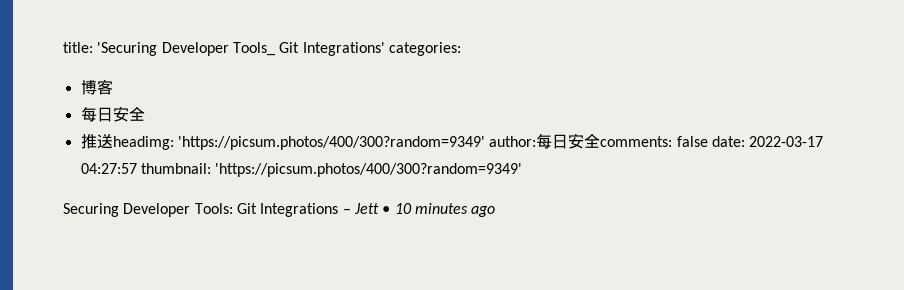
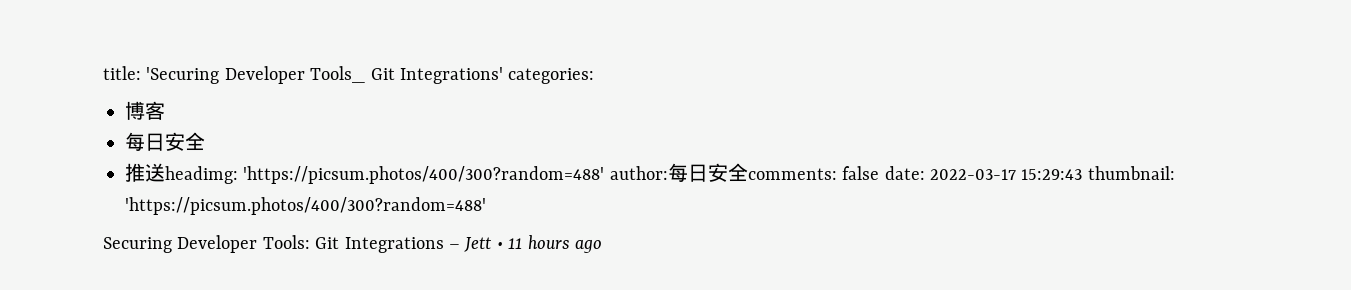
- 推送headimg: 'https://picsum.photos/400/300?random=9349' author:每日安全comments: false date: 2022-03-17 04:27:57 thumbnail: 'https://picsum.photos/400/300?random=9349'
+ 推送headimg: 'https://picsum.photos/400/300?random=488' author:每日安全comments: false date: 2022-03-17 15:29:43 thumbnail: 'https://picsum.photos/400/300?random=488'
- Securing Developer Tools: Git Integrations – Jett • 10 minutes ago
+ Securing Developer Tools: Git Integrations – Jett • 11 hours ago

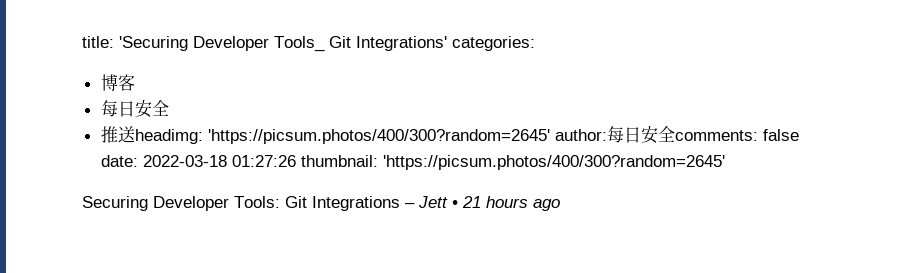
- 推送headimg: 'https://picsum.photos/400/300?random=488' author:每日安全comments: false date: 2022-03-17 15:29:43 thumbnail: 'https://picsum.photos/400/300?random=488'
+ 推送headimg: 'https://picsum.photos/400/300?random=2645' author:每日安全comments: false date: 2022-03-18 01:27:26 thumbnail: 'https://picsum.photos/400/300?random=2645'
- Securing Developer Tools: Git Integrations – Jett • 11 hours ago
+ Securing Developer Tools: Git Integrations – Jett • 21 hours ago

